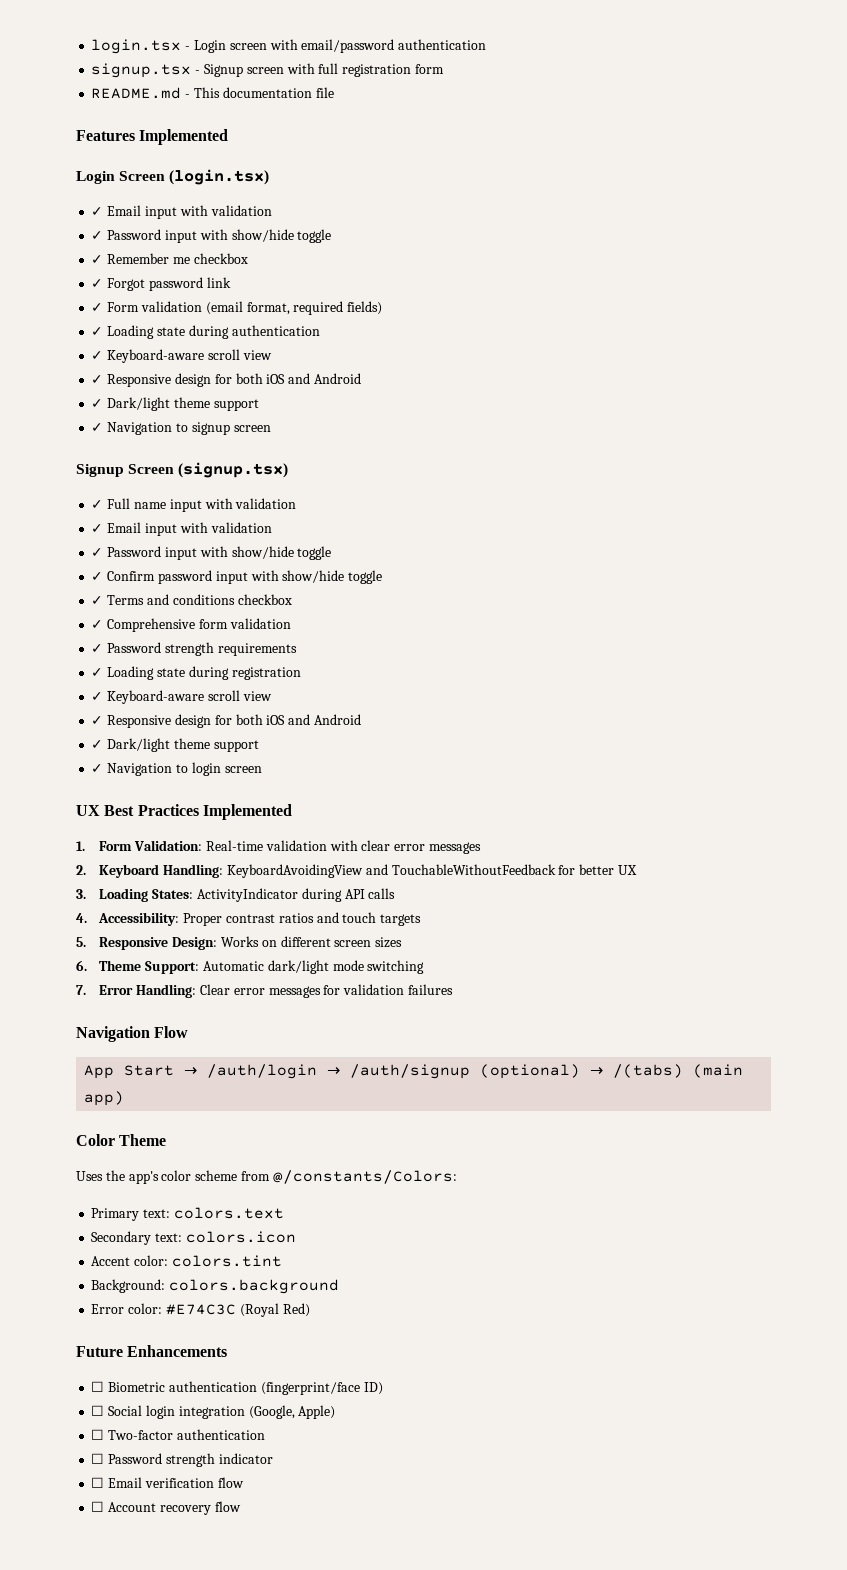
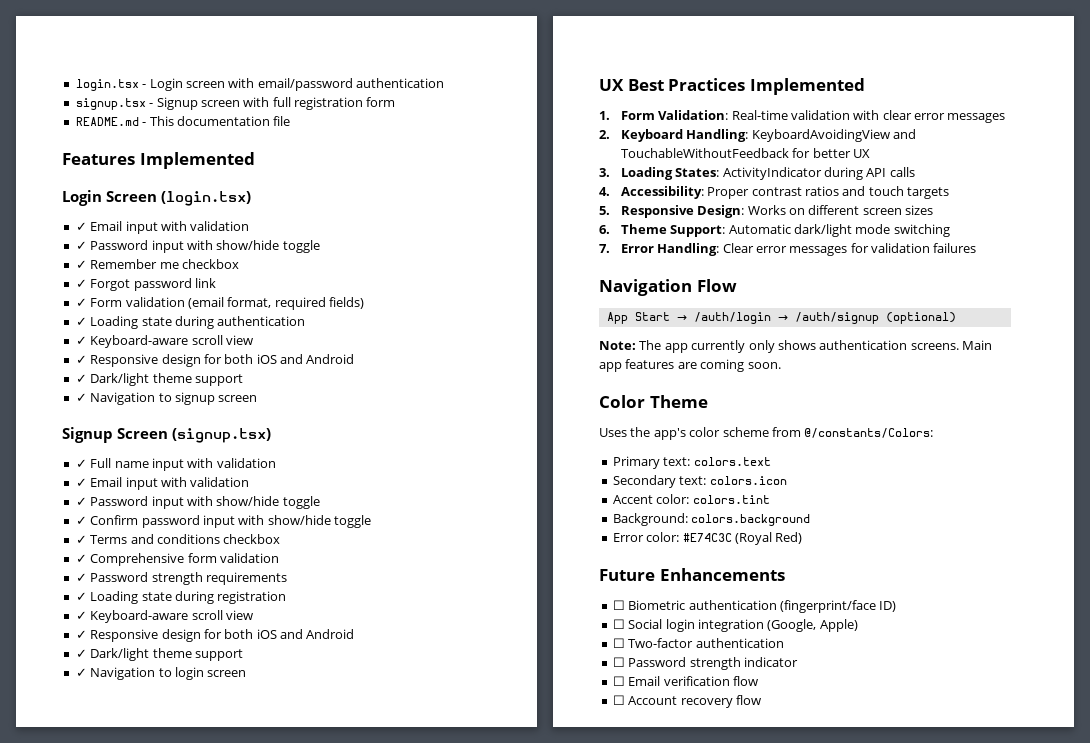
- App Start → /auth/login → /auth/signup (optional) → /(tabs) (main app)
+ App Start → /auth/login → /auth/signup (optional)
+ Note: The app currently only shows authentication screens. Main app features are coming soon.

